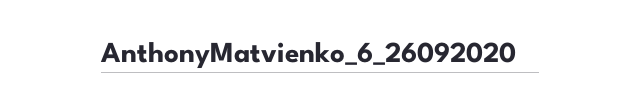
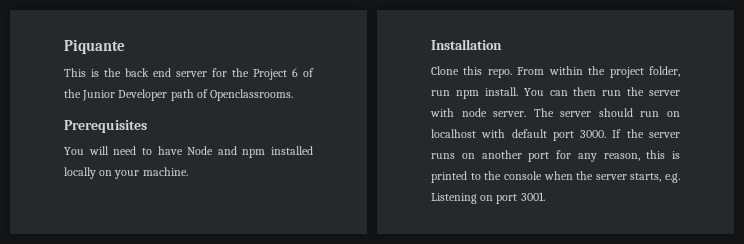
- AnthonyMatvienko_6_26092020
+ Piquante
+ This is the back end server for the Project 6 of the Junior Developer path of Openclassrooms.
+ Prerequisites
+ You will need to have Node and npm installed locally on your machine.
+ Installation
+ Clone this repo. From within the project folder, run npm install. You can then run the server with node server. The server should run on localhost with default port 3000. If the server runs on another port for any reason, this is printed to the console when the server starts, e.g. Listening on port 3001.

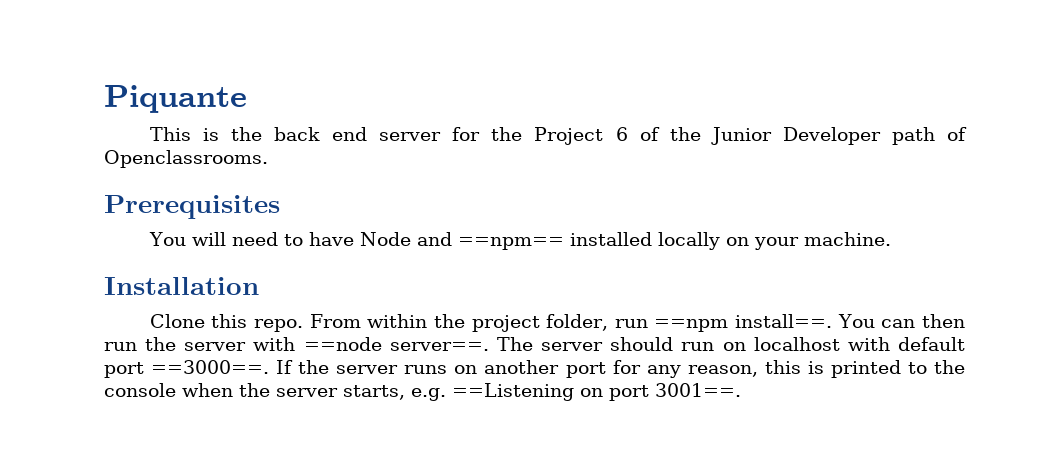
- You will need to have Node and npm installed locally on your machine.
+ You will need to have Node and ==npm== installed locally on your machine.
- From within the project folder, run npm install.
+ From within the project folder, run ==npm install==.
- You can then run the server with node server.
+ You can then run the server with ==node server==.
- The server should run on localhost with default port 3000.
+ The server should run on localhost with default port ==3000==.
- If the server runs on another port for any reason, this is printed to the console when the server starts, e.g. Listening on port 3001.
+ If the server runs on another port for any reason, this is printed to the console when the server starts, e.g. ==Listening on port 3001==.

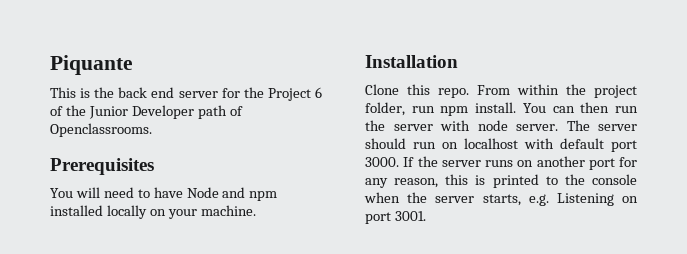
- You will need to have Node and ==npm== installed locally on your machine.
+ You will need to have Node and npm installed locally on your machine.
- From within the project folder, run ==npm install==.
+ From within the project folder, run npm install.
- You can then run the server with ==node server==.
+ You can then run the server with node server.
- The server should run on localhost with default port ==3000==.
+ The server should run on localhost with default port 3000.
- If the server runs on another port for any reason, this is printed to the console when the server starts, e.g. ==Listening on port 3001==.
+ If the server runs on another port for any reason, this is printed to the console when the server starts, e.g. Listening on port 3001.

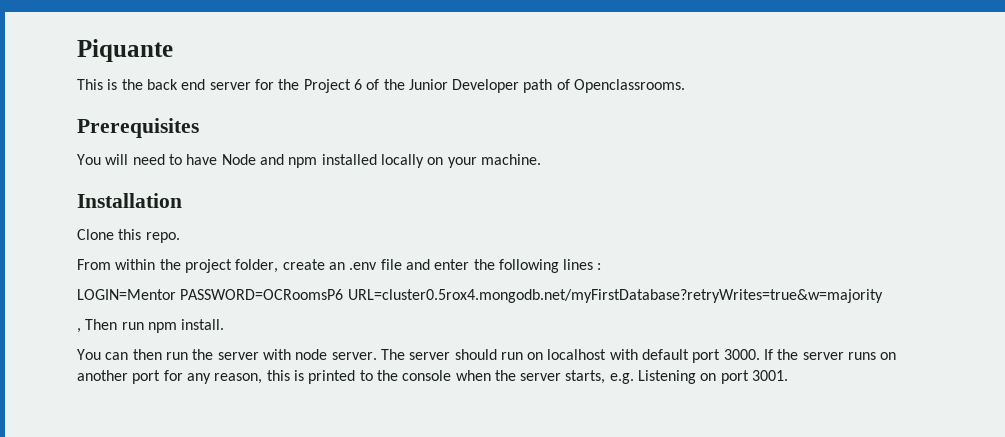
- Clone this repo. From within the project folder, run npm install. You can then run the server with node server.
+ Clone this repo.
+ From within the project folder, create an .env file and enter the following lines :
+ LOGIN=Mentor PASSWORD=OCRoomsP6 URL=cluster0.5rox4.mongodb.net/myFirstDatabase?retryWrites=true&w=majority
+ , Then run npm install.
+ You can then run the server with node server.

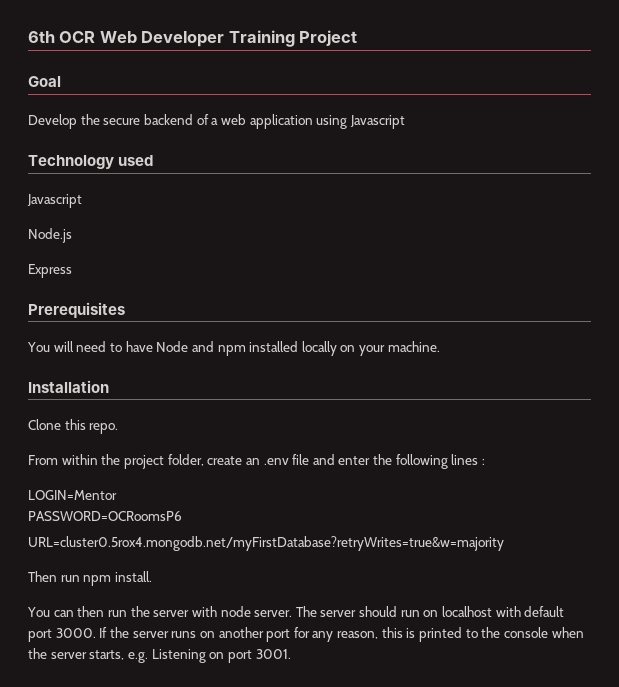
- Piquante
- This is the back end server for the Project 6 of the Junior Developer path of Openclassrooms.
+ 6th OCR Web Developer Training Project
+ Goal
+ Develop the secure backend of a web application using Javascript
+ Technology used
+ Javascript
+ Node.js
+ Express
- LOGIN=Mentor PASSWORD=OCRoomsP6 URL=cluster0.5rox4.mongodb.net/myFirstDatabase?retryWrites=true&w=majority
+ LOGIN=Mentor
+ PASSWORD=OCRoomsP6
+ URL=cluster0.5rox4.mongodb.net/myFirstDatabase?retryWrites=true&w=majority
- , Then run npm install.
+ Then run npm install.

